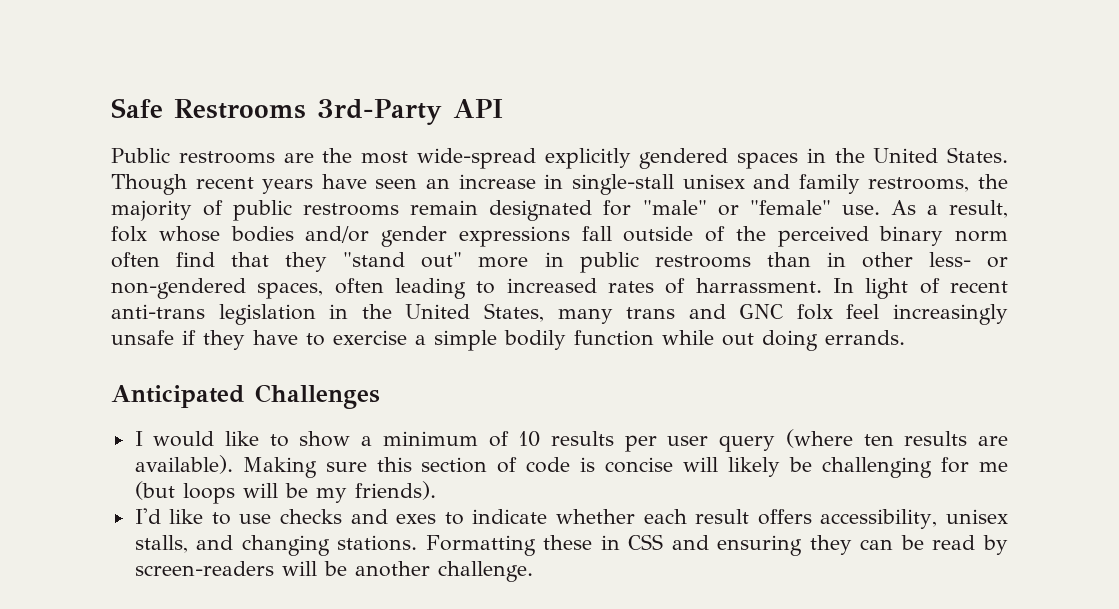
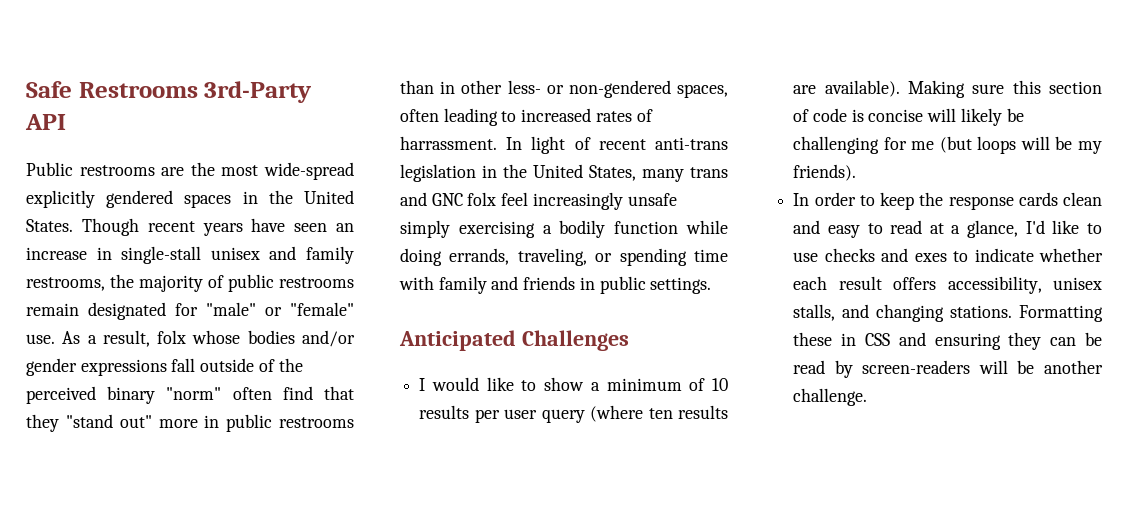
- As a result, folx whose bodies and/or gender expressions fall outside of the perceived binary norm often find that they "stand out" more in public restrooms than in other less- or non-gendered spaces, often leading to increased rates of harrassment.
+ As a result, folx whose bodies and/or gender expressions fall outside of the perceived binary "norm" often find that they "stand out" more in public restrooms than in other less- or non-gendered spaces, often leading to increased rates of harrassment.
- In light of recent anti-trans legislation in the United States, many trans and GNC folx feel increasingly unsafe if they have to exercise a simple bodily function while out doing errands.
+ In light of recent anti-trans legislation in the United States, many trans and GNC folx feel increasingly unsafe simply exercising a bodily function while doing errands, traveling, or spending time with family and friends in public settings.
- I'd like to use checks and exes to indicate whether each result offers accessibility, unisex stalls, and changing stations.
+ In order to keep the response cards clean and easy to read at a glance, I'd like to use checks and exes to indicate whether each result offers accessibility, unisex stalls, and changing stations.

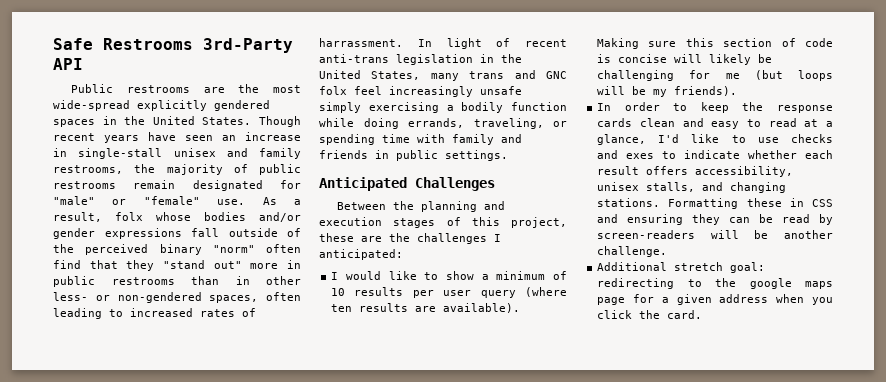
+ Between the planning and execution stages of this project, these are the challenges I anticipated:
+ Additional stretch goal: redirecting to the google maps page for a given address when you click the card.

